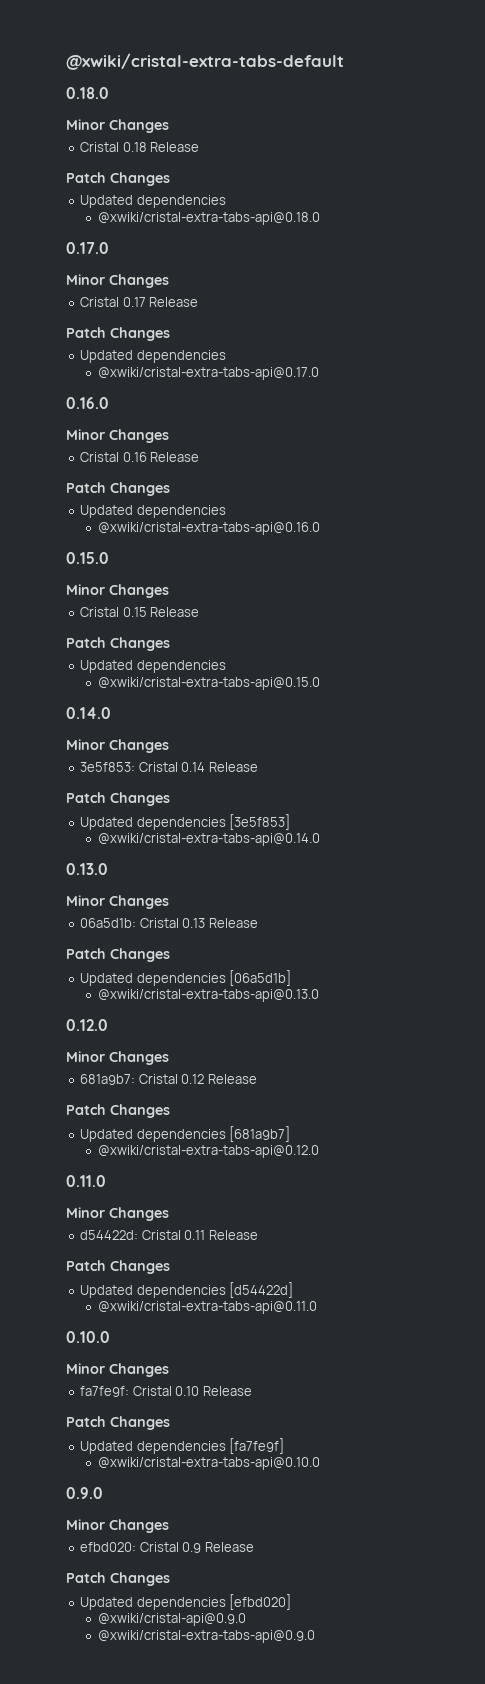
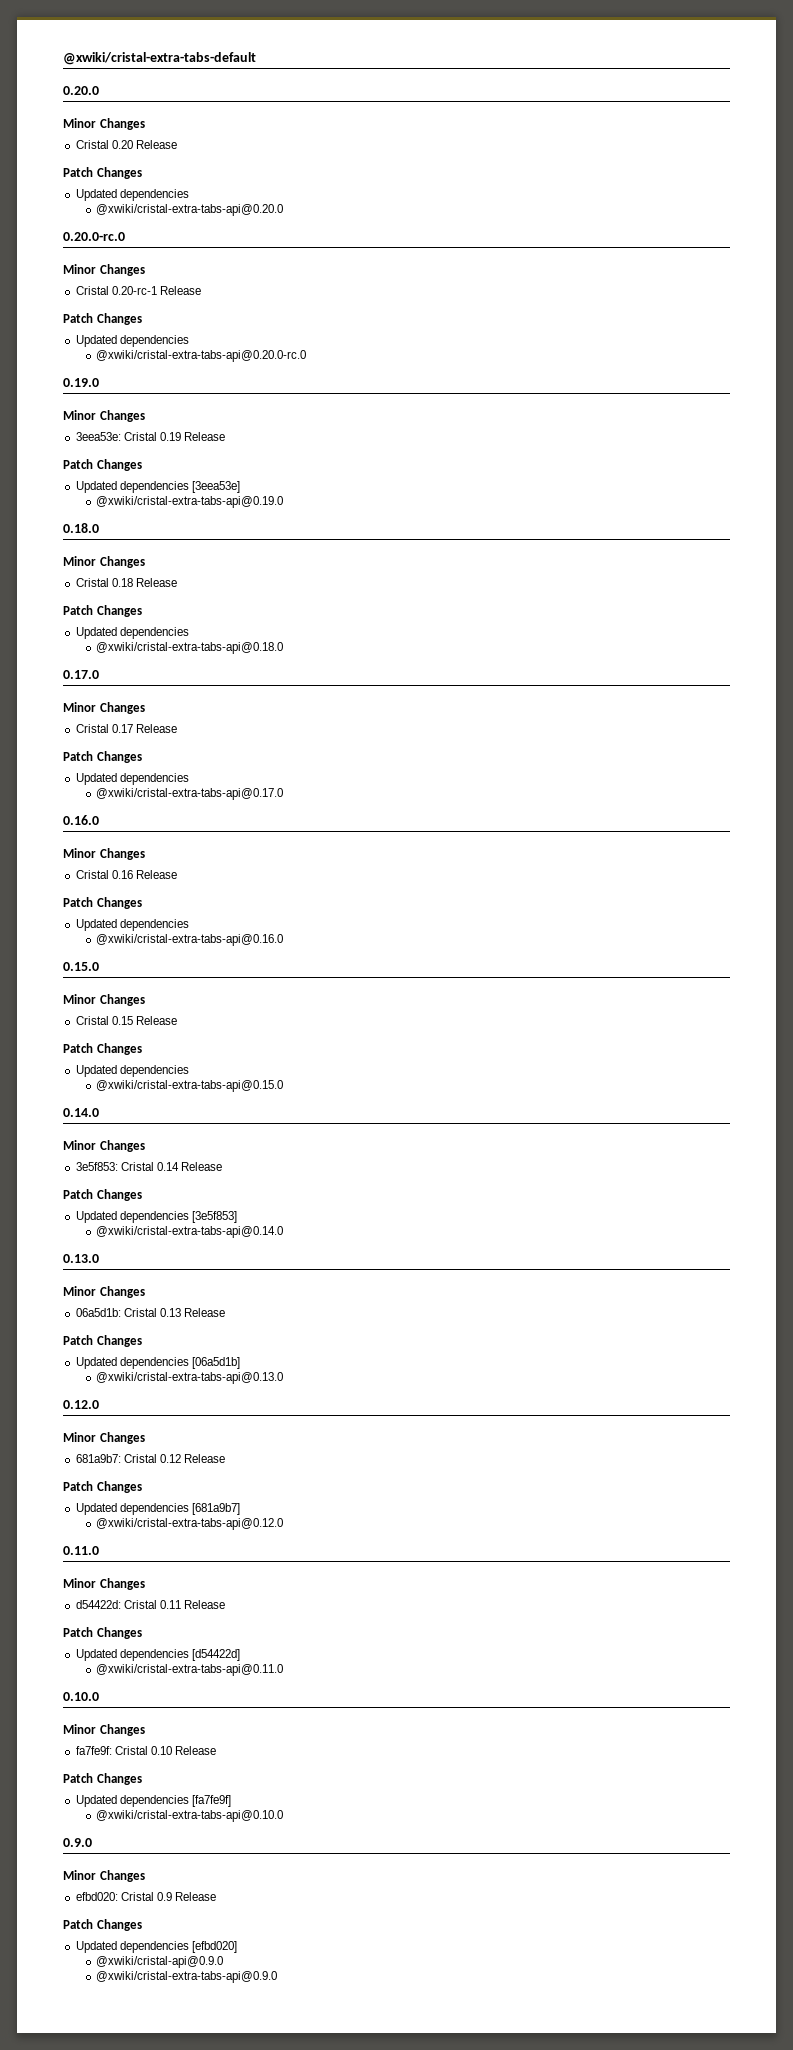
+ 0.20.0
+ Minor Changes
+ Cristal 0.20 Release
+ Patch Changes
+ Updated dependencies
+ @xwiki/cristal-extra-tabs-api@0.20.0
+ 0.20.0-rc.0
+ Minor Changes
+ Cristal 0.20-rc-1 Release
+ Patch Changes
+ Updated dependencies
+ @xwiki/cristal-extra-tabs-api@0.20.0-rc.0
+ 0.19.0
+ Minor Changes
+ 3eea53e: Cristal 0.19 Release
+ Patch Changes
+ Updated dependencies [3eea53e]
+ @xwiki/cristal-extra-tabs-api@0.19.0

